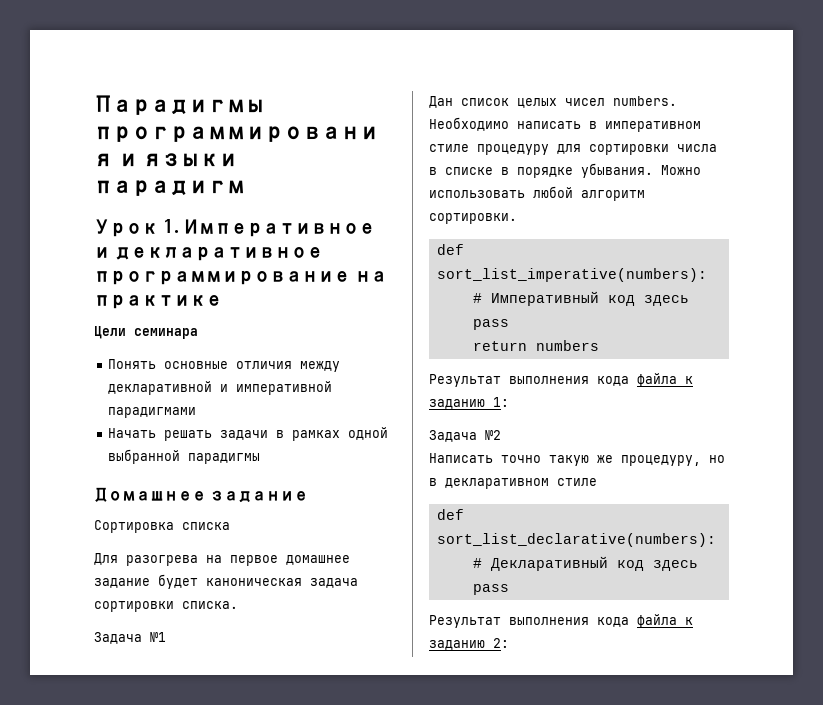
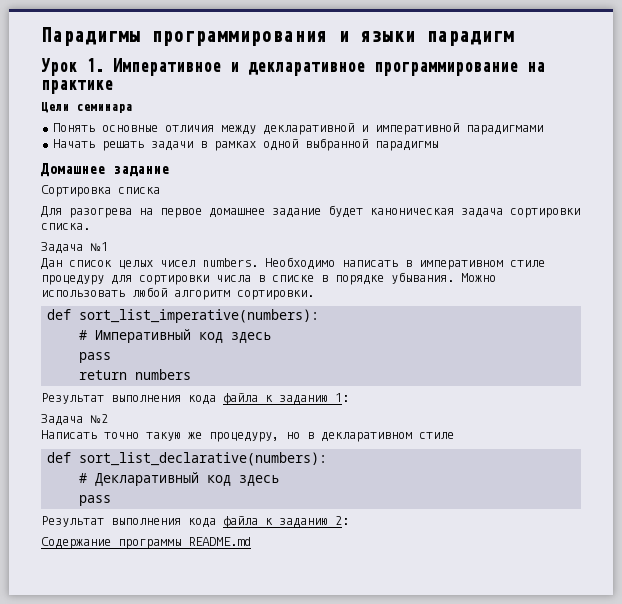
+ Содержание программы README.md

